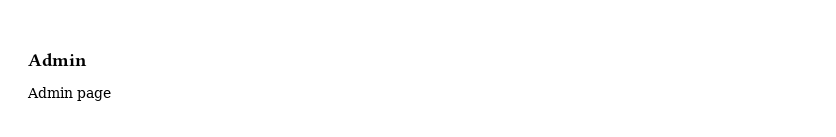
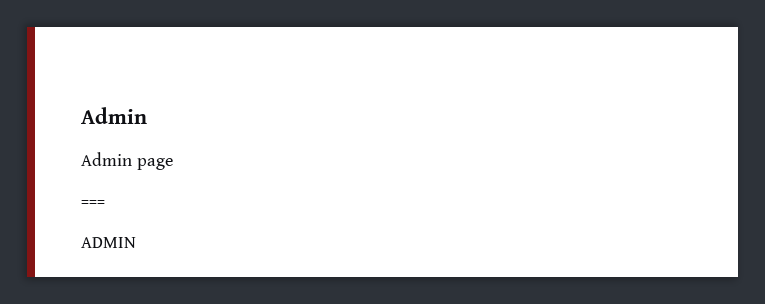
+ ===
+ ADMIN

